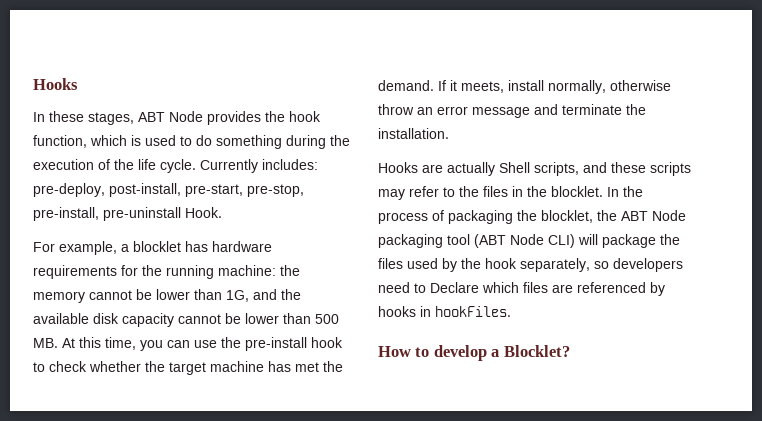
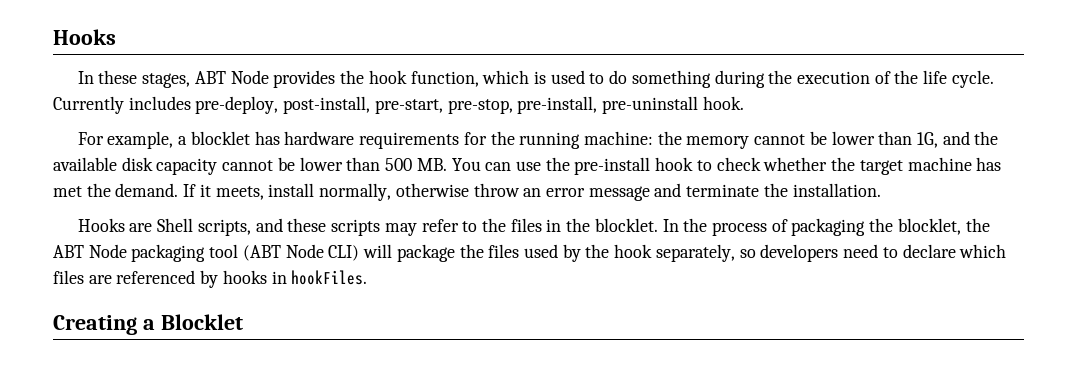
- Currently includes: pre-deploy, post-install, pre-start, pre-stop, pre-install, pre-uninstall Hook.
+ Currently includes pre-deploy, post-install, pre-start, pre-stop, pre-install, pre-uninstall hook.
- For example, a blocklet has hardware requirements for the running machine: the memory cannot be lower than 1G, and the available disk capacity cannot be lower than 500 MB. At this time, you can use the pre-install hook to check whether the target machine has met the demand.
+ For example, a blocklet has hardware requirements for the running machine: the memory cannot be lower than 1G, and the available disk capacity cannot be lower than 500 MB. You can use the pre-install hook to check whether the target machine has met the demand.
- Hooks are actually Shell scripts, and these scripts may refer to the files in the blocklet.
+ Hooks are Shell scripts, and these scripts may refer to the files in the blocklet.
- In the process of packaging the blocklet, the ABT Node packaging tool (ABT Node CLI) will package the files used by the hook separately, so developers need to Declare which files are referenced by hooks in hookFiles.
+ In the process of packaging the blocklet, the ABT Node packaging tool (ABT Node CLI) will package the files used by the hook separately, so developers need to declare which files are referenced by hooks in hookFiles.
- How to develop a Blocklet?
+ Creating a Blocklet

